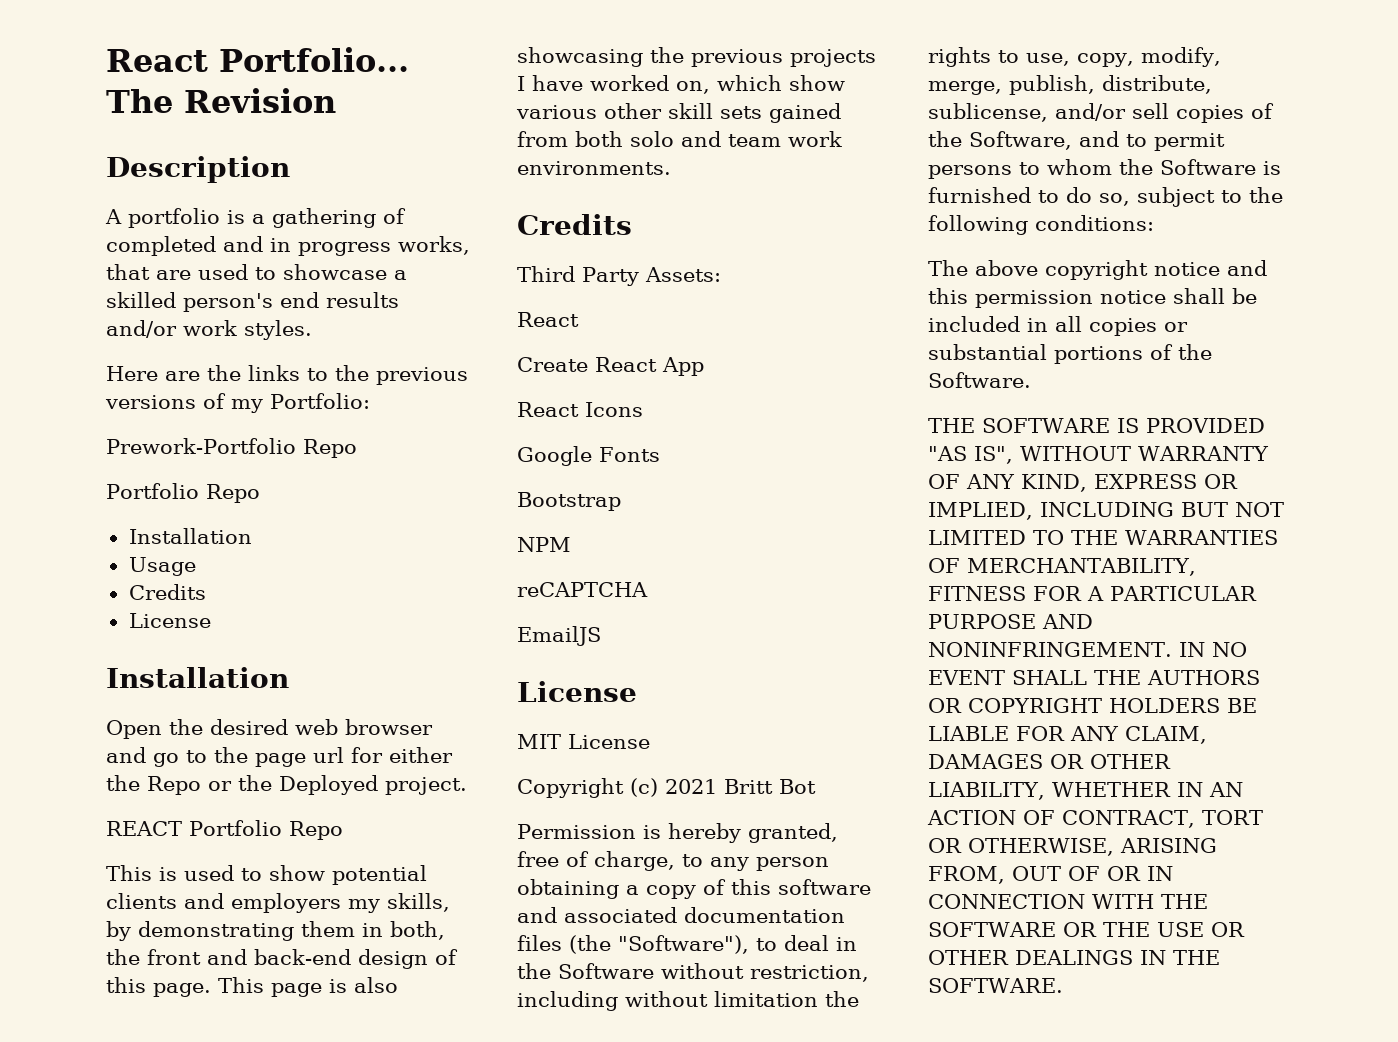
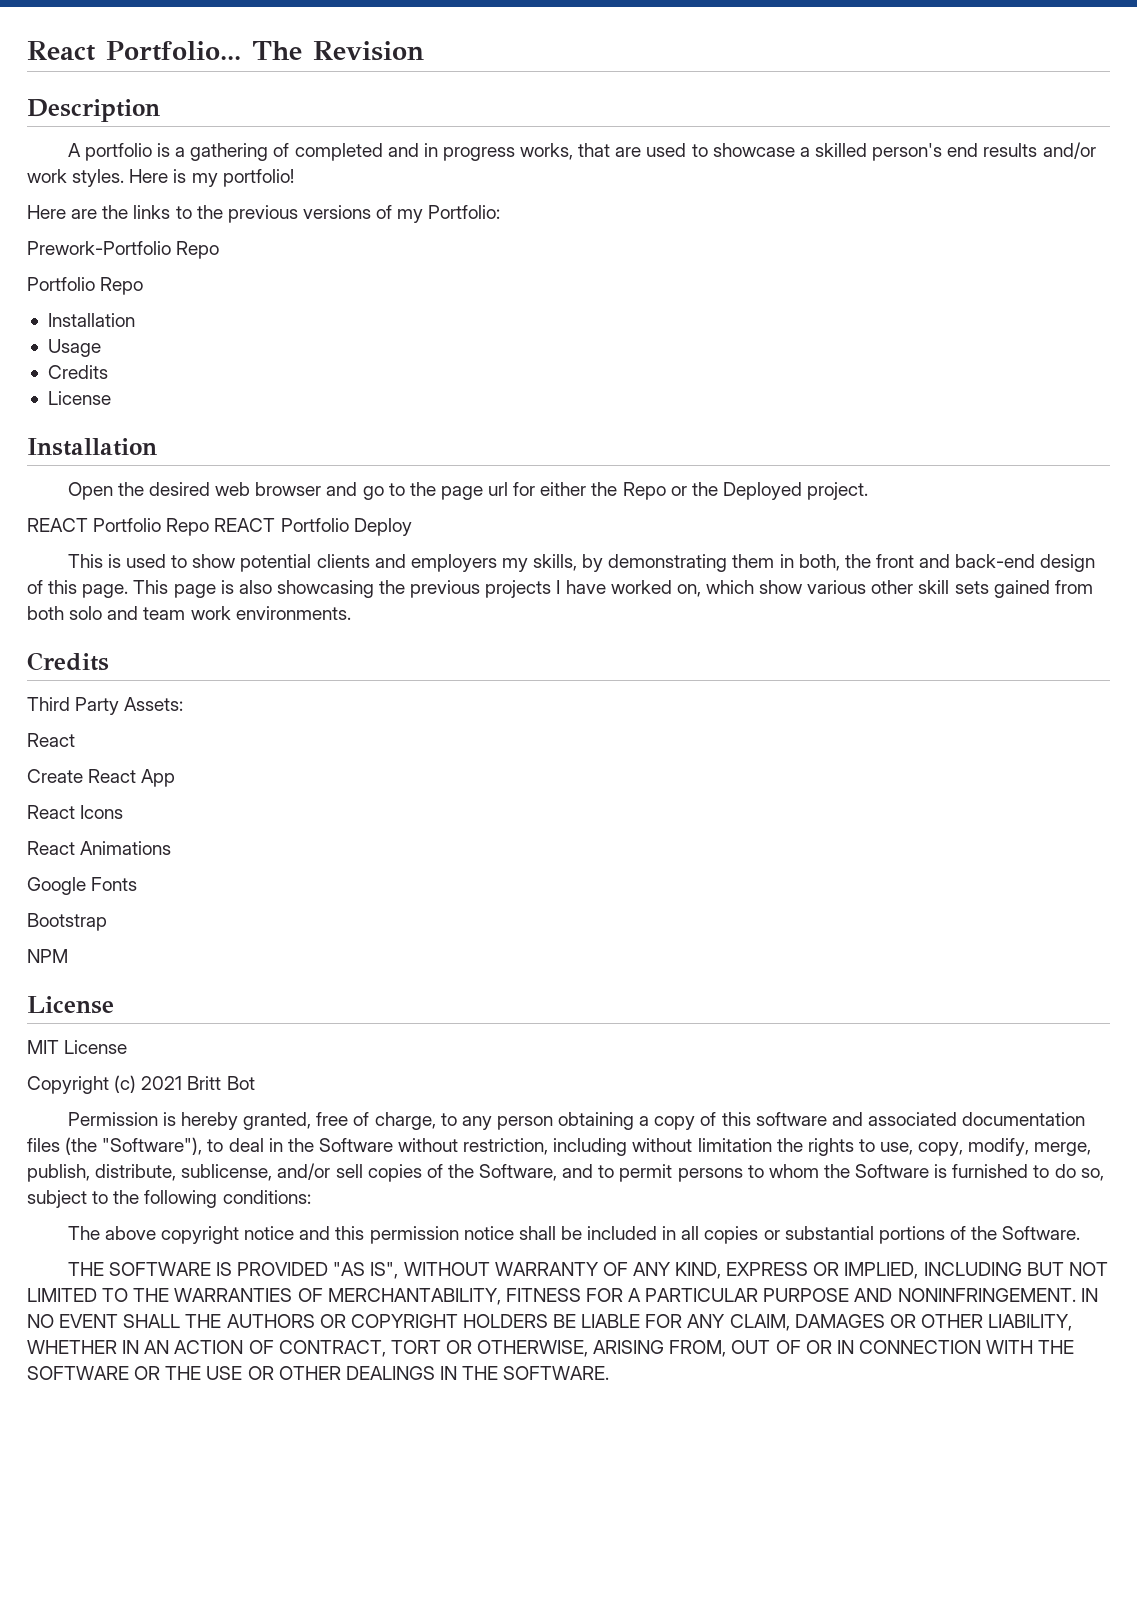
+ Here is my portfolio!
- REACT Portfolio Repo
+ REACT Portfolio Repo REACT Portfolio Deploy
+ React Animations
- reCAPTCHA
- EmailJS

